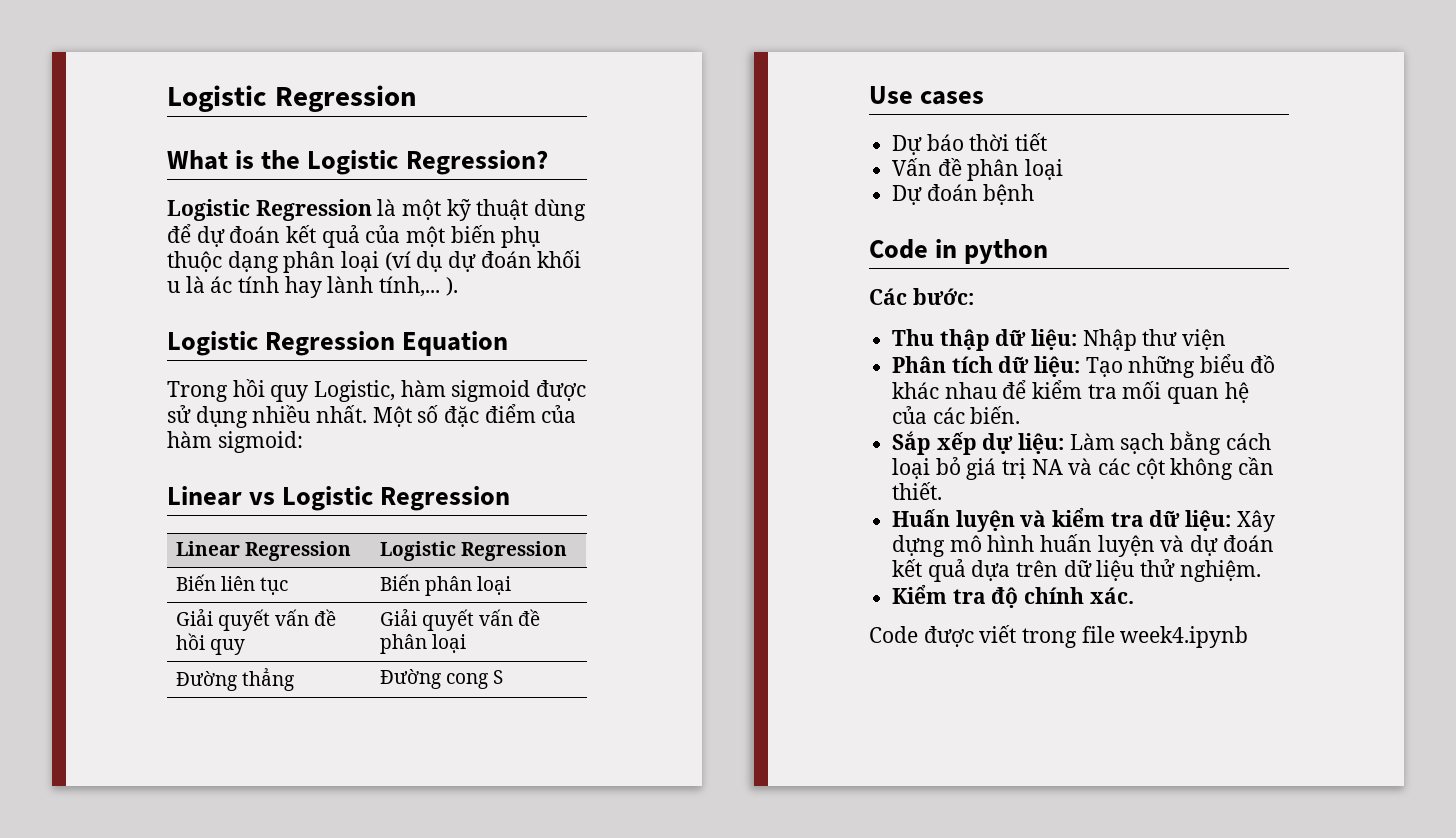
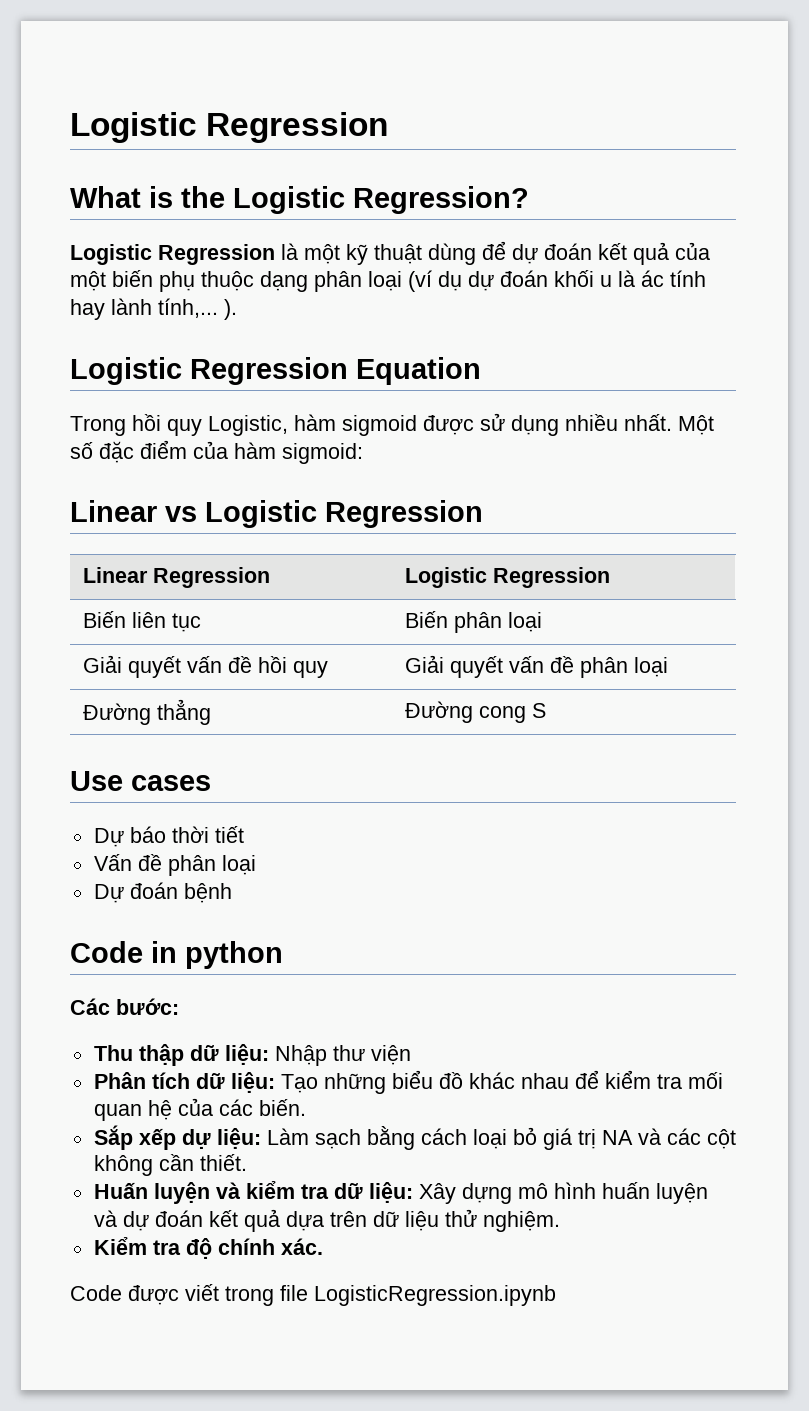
- Code được viết trong file week4.ipynb
+ Code được viết trong file LogisticRegression.ipynb

